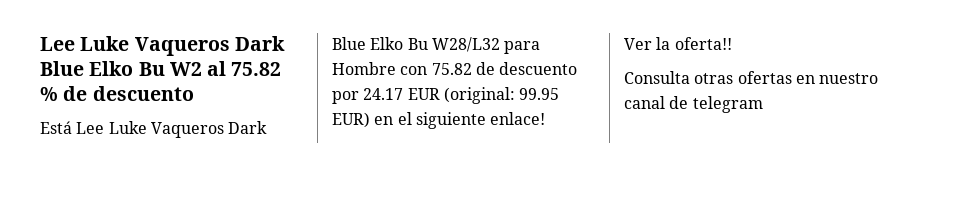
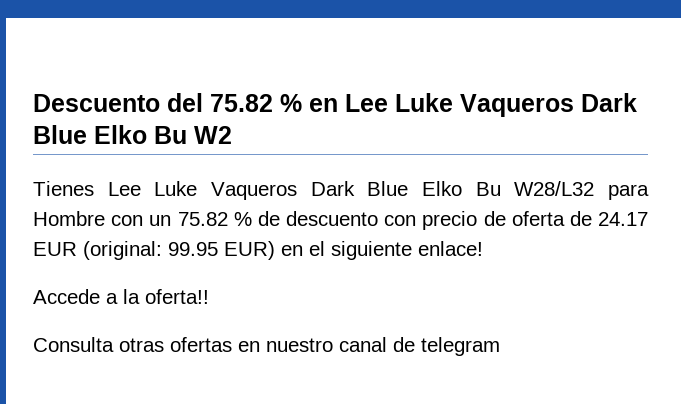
- Lee Luke Vaqueros Dark Blue Elko Bu W2 al 75.82 % de descuento
- Está Lee Luke Vaqueros Dark Blue Elko Bu W28/L32 para Hombre con 75.82 de descuento por 24.17 EUR (original: 99.95 EUR) en el siguiente enlace!
+ Descuento del 75.82 % en Lee Luke Vaqueros Dark Blue Elko Bu W2
+ Tienes Lee Luke Vaqueros Dark Blue Elko Bu W28/L32 para Hombre con un 75.82 % de descuento con precio de oferta de 24.17 EUR (original: 99.95 EUR) en el siguiente enlace!
- Ver la oferta!!
+ Accede a la oferta!!

